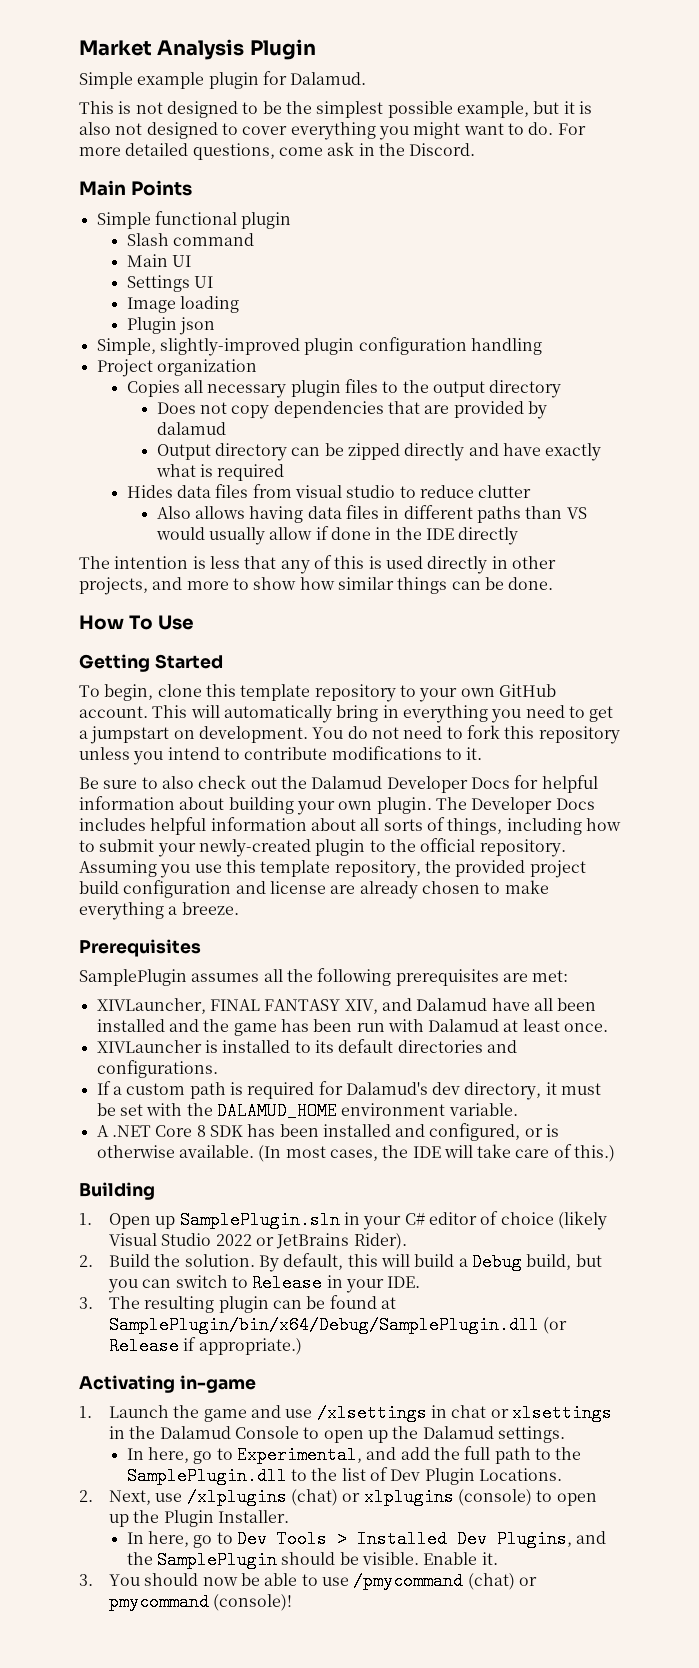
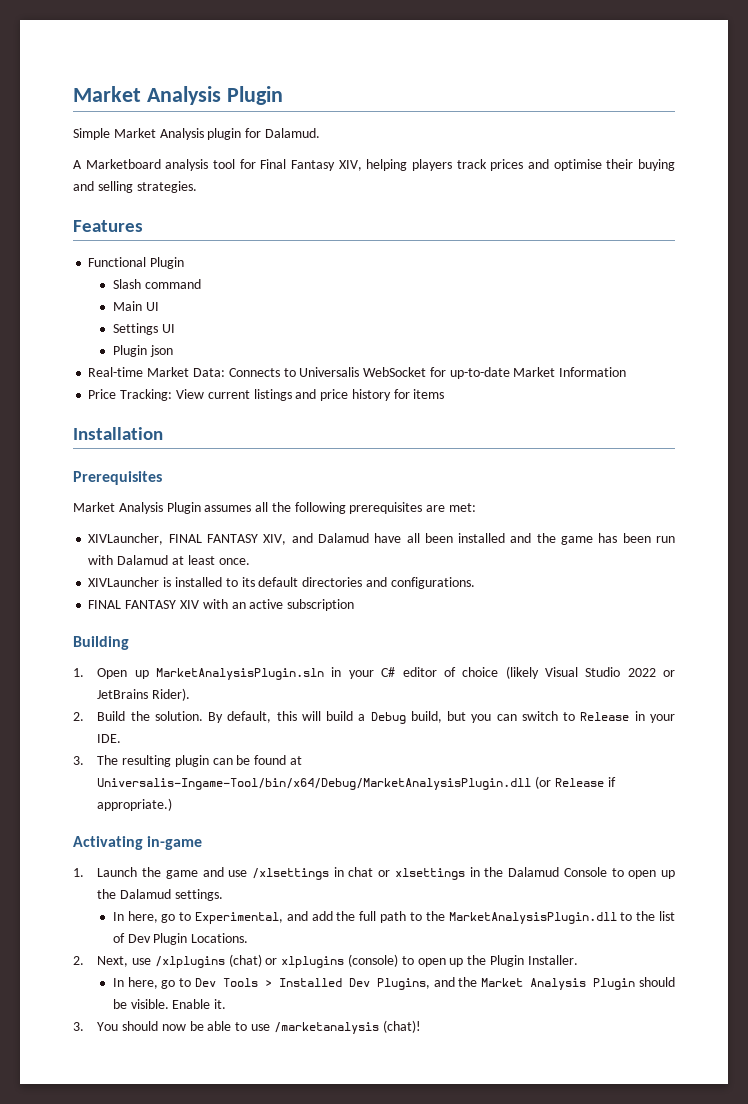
- Simple example plugin for Dalamud.
+ Simple Market Analysis plugin for Dalamud.
- This is not designed to be the simplest possible example, but it is also not designed to cover everything you might want to do. For more detailed questions, come ask in the Discord.
- Main Points
- Simple functional plugin
+ A Marketboard analysis tool for Final Fantasy XIV, helping players track prices and optimise their buying and selling strategies.
+ Features
+ Functional Plugin
- Image loading
- Simple, slightly-improved plugin configuration handling
- Project organization
- Copies all necessary plugin files to the output directory
- Does not copy dependencies that are provided by dalamud
- Output directory can be zipped directly and have exactly what is required
- Hides data files from visual studio to reduce clutter
- Also allows having data files in different paths than VS would usually allow if done in the IDE directly
- The intention is less that any of this is used directly in other projects, and more to show how similar things can be done.
- How To Use
- Getting Started
- To begin, clone this template repository to your own GitHub account. This will automatically bring in everything you need to get a jumpstart on development. You do not need to fork this repository unless you intend to contribute modifications to it.
- Be sure to also check out the Dalamud Developer Docs for helpful information about building your own plugin. The Developer Docs includes helpful information about all sorts of things, including how to submit your newly-created plugin to the official repository. Assuming you use this template repository, the provided project build configuration and license are already chosen to make everything a breeze.
+ Real-time Market Data: Connects to Universalis WebSocket for up-to-date Market Information
+ Price Tracking: View current listings and price history for items
+ Installation
  Prerequisites
- SamplePlugin assumes all the following prerequisites are met:
+ Market Analysis Plugin assumes all the following prerequisites are met:
- If a custom path is required for Dalamud's dev directory, it must be set with the DALAMUD_HOME environment variable.
- A .NET Core 8 SDK has been installed and configured, or is otherwise available. (In most cases, the IDE will take care of this.)
+ FINAL FANTASY XIV with an active subscription
- 1. Open up SamplePlugin.sln in your C# editor of choice (likely Visual Studio 2022 or JetBrains Rider).
+ 1. Open up MarketAnalysisPlugin.sln in your C# editor of choice (likely Visual Studio 2022 or JetBrains Rider).
- 3. The resulting plugin can be found at SamplePlugin/bin/x64/Debug/SamplePlugin.dll (or Release if appropriate.)
+ 3. The resulting plugin can be found at Universalis-Ingame-Tool/bin/x64/Debug/MarketAnalysisPlugin.dll (or Release if appropriate.)
- In here, go to Experimental, and add the full path to the SamplePlugin.dll to the list of Dev Plugin Locations.
+ In here, go to Experimental, and add the full path to the MarketAnalysisPlugin.dll to the list of Dev Plugin Locations.
- In here, go to Dev Tools > Installed Dev Plugins, and the SamplePlugin should be visible.
+ In here, go to Dev Tools > Installed Dev Plugins, and the Market Analysis Plugin should be visible.
- 3. You should now be able to use /pmycommand (chat) or pmycommand (console)!
+ 3. You should now be able to use /marketanalysis (chat)!

